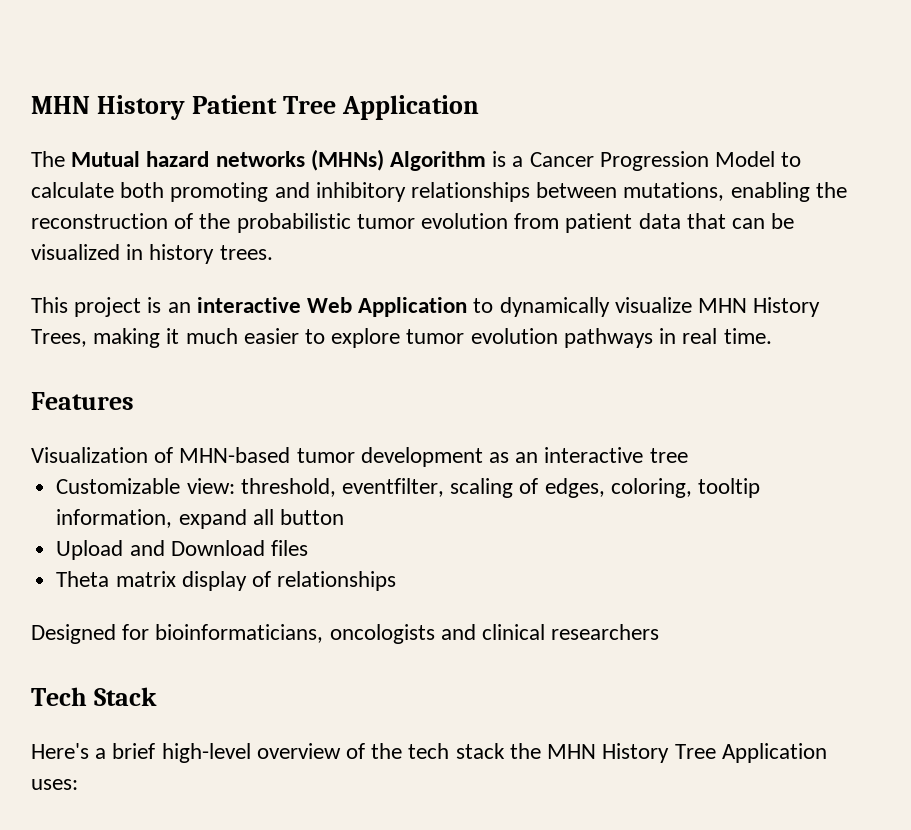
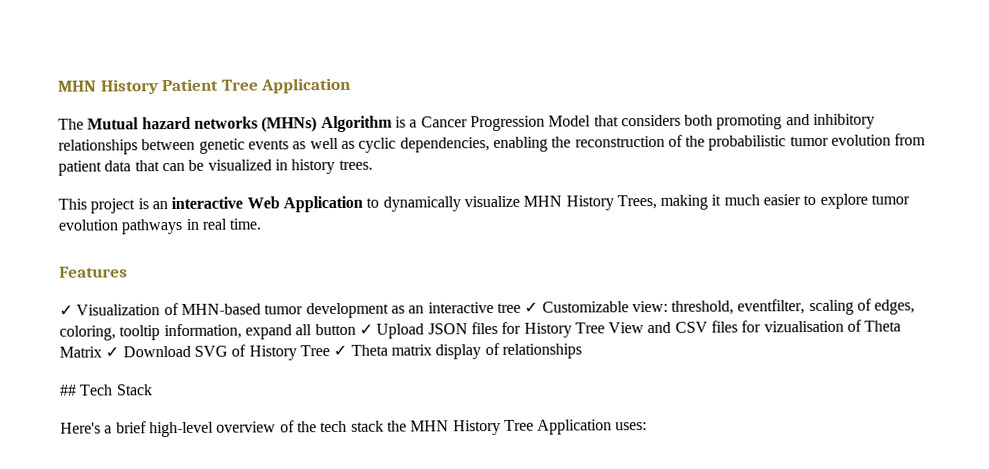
- The Mutual hazard networks (MHNs) Algorithm is a Cancer Progression Model to calculate both promoting and inhibitory relationships between mutations, enabling the reconstruction of the probabilistic tumor evolution from patient data that can be visualized in history trees.
+ The Mutual hazard networks (MHNs) Algorithm is a Cancer Progression Model that considers both promoting and inhibitory relationships between genetic events as well as cyclic dependencies, enabling the reconstruction of the probabilistic tumor evolution from patient data that can be visualized in history trees.
- Visualization of MHN-based tumor development as an interactive tree
- Customizable view: threshold, eventfilter, scaling of edges, coloring, tooltip information, expand all button
- Upload and Download files
- Theta matrix display of relationships
+ ✓ Visualization of MHN-based tumor development as an interactive tree ✓ Customizable view: threshold, eventfilter, scaling of edges, coloring, tooltip information, expand all button ✓ Upload JSON files for History Tree View and CSV files for vizualisation of Theta Matrix ✓ Download SVG of History Tree ✓ Theta matrix display of relationships
- Designed for bioinformaticians, oncologists and clinical researchers
- Tech Stack
+ ## Tech Stack

